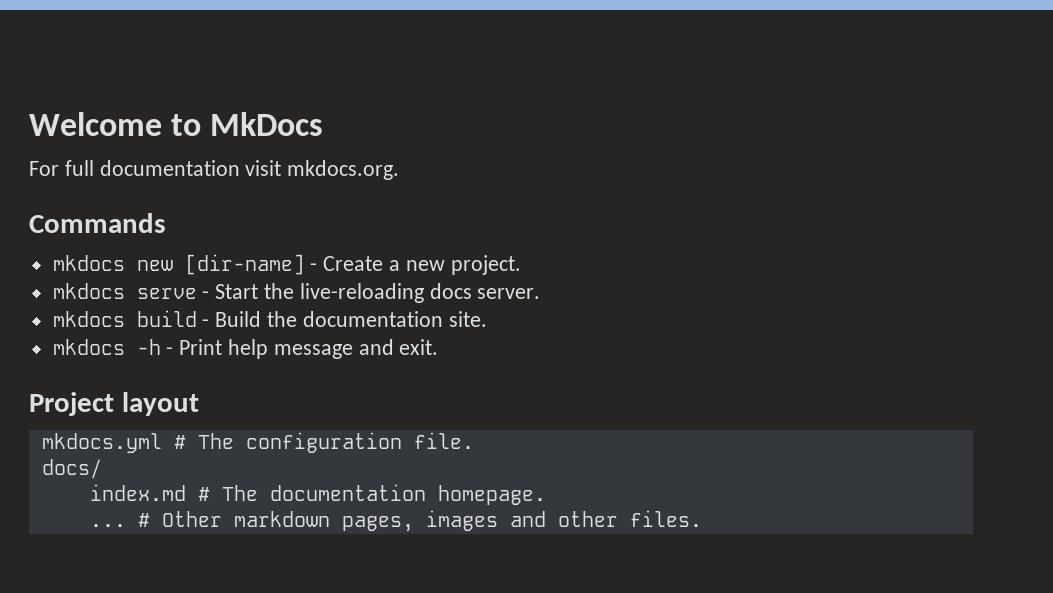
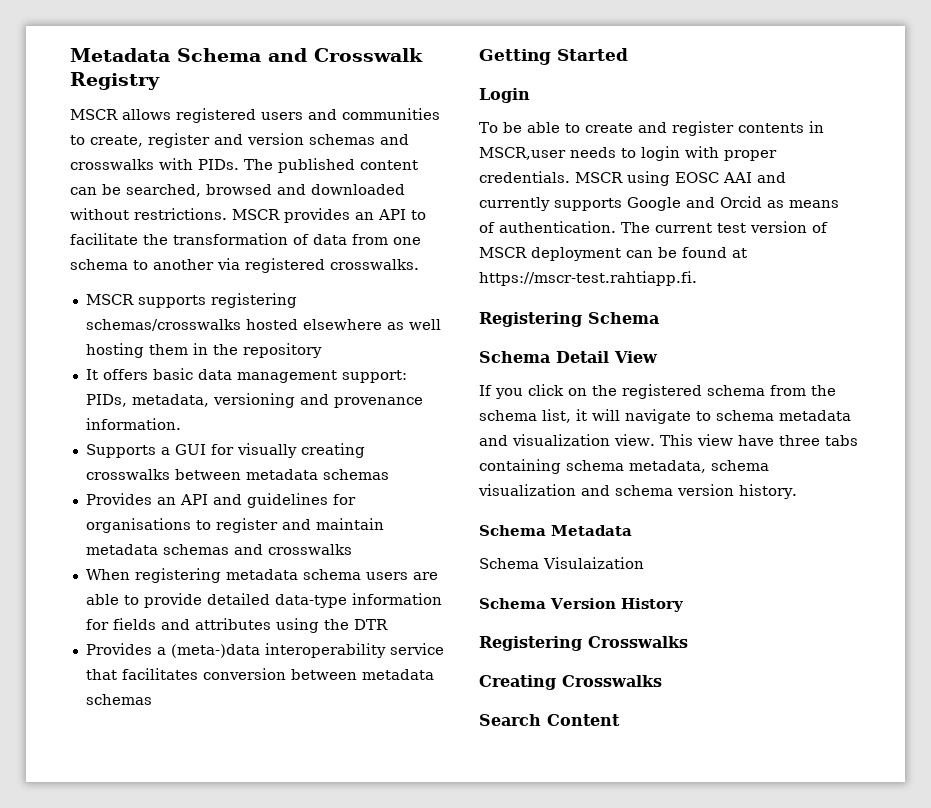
- Welcome to MkDocs
- For full documentation visit mkdocs.org.
- Commands
- mkdocs new [dir-name] - Create a new project.
- mkdocs serve - Start the live-reloading docs server.
- mkdocs build - Build the documentation site.
- mkdocs -h - Print help message and exit.
- Project layout
- mkdocs.yml # The configuration file.
- docs/
- index.md # The documentation homepage.
- ... # Other markdown pages, images and other files.
+ Metadata Schema and Crosswalk Registry
+ MSCR allows registered users and communities to create, register and version schemas and crosswalks with PIDs. The published content can be searched, browsed and downloaded without restrictions. MSCR provides an API to facilitate the transformation of data from one schema to another via registered crosswalks.
+ MSCR supports registering schemas/crosswalks hosted elsewhere as well hosting them in the repository
+ It offers basic data management support: PIDs, metadata, versioning and provenance information.
+ Supports a GUI for visually creating crosswalks between metadata schemas
+ Provides an API and guidelines for organisations to register and maintain metadata schemas and crosswalks
+ When registering metadata schema users are able to provide detailed data-type information for fields and attributes using the DTR
+ Provides a (meta-)data interoperability service that facilitates conversion between metadata schemas
+ Getting Started
+ Login
+ To be able to create and register contents in MSCR,user needs to login with proper credentials. MSCR using EOSC AAI and currently supports Google and Orcid as means of authentication. The current test version of MSCR deployment can be found at https://mscr-test.rahtiapp.fi.
+ Registering Schema
+ Schema Detail View
+ If you click on the registered schema from the schema list, it will navigate to schema metadata and visualization view. This view have three tabs containing schema metadata, schema visualization and schema version history.
+ Schema Metadata
+ Schema Visulaization
+ Schema Version History
+ Registering Crosswalks
+ Creating Crosswalks
+ Search Content

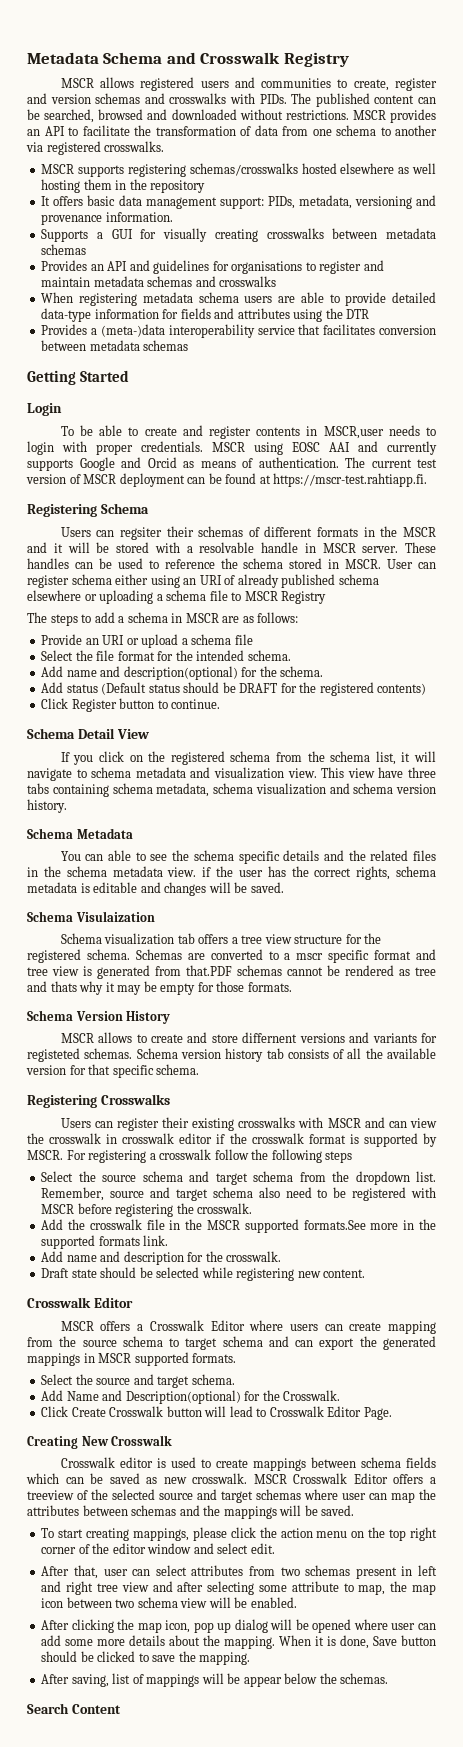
+ Users can regsiter their schemas of different formats in the MSCR and it will be stored with a resolvable handle in MSCR server. These handles can be used to reference the schema stored in MSCR. User can register schema either using an URI of already published schema elsewhere or uploading a schema file to MSCR Registry
+ The steps to add a schema in MSCR are as follows:
+ Provide an URI or upload a schema file
+ Select the file format for the intended schema.
+ Add name and description(optional) for the schema.
+ Add status (Default status should be DRAFT for the registered contents)
+ Click Register button to continue.
+ You can able to see the schema specific details and the related files in the schema metadata view. if the user has the correct rights, schema metadata is editable and changes will be saved.
  Schema Visulaization
+ Schema visualization tab offers a tree view structure for the registered schema. Schemas are converted to a mscr specific format and tree view is generated from that.PDF schemas cannot be rendered as tree and thats why it may be empty for those formats.
  Schema Version History
+ MSCR allows to create and store differnent versions and variants for registeted schemas. Schema version history tab consists of all the available version for that specific schema.
  Registering Crosswalks
- Creating Crosswalks
+ Users can register their existing crosswalks with MSCR and can view the crosswalk in crosswalk editor if the crosswalk format is supported by MSCR. For registering a crosswalk follow the following steps
+ Select the source schema and target schema from the dropdown list. Remember, source and target schema also need to be registered with MSCR before registering the crosswalk.
+ Add the crosswalk file in the MSCR supported formats.See more in the supported formats link.
+ Add name and description for the crosswalk.
+ Draft state should be selected while registering new content.
+ Crosswalk Editor
+ MSCR offers a Crosswalk Editor where users can create mapping from the source schema to target schema and can export the generated mappings in MSCR supported formats.
+ Select the source and target schema.
+ Add Name and Description(optional) for the Crosswalk.
+ Click Create Crosswalk button will lead to Crosswalk Editor Page.
+ Creating New Crosswalk
+ Crosswalk editor is used to create mappings between schema fields which can be saved as new crosswalk. MSCR Crosswalk Editor offers a treeview of the selected source and target schemas where user can map the attributes between schemas and the mappings will be saved.
+ To start creating mappings, please click the action menu on the top right corner of the editor window and select edit.
+ After that, user can select attributes from two schemas present in left and right tree view and after selecting some attribute to map, the map icon between two schema view will be enabled.
+ After clicking the map icon, pop up dialog will be opened where user can add some more details about the mapping. When it is done, Save button should be clicked to save the mapping.
+ After saving, list of mappings will be appear below the schemas.

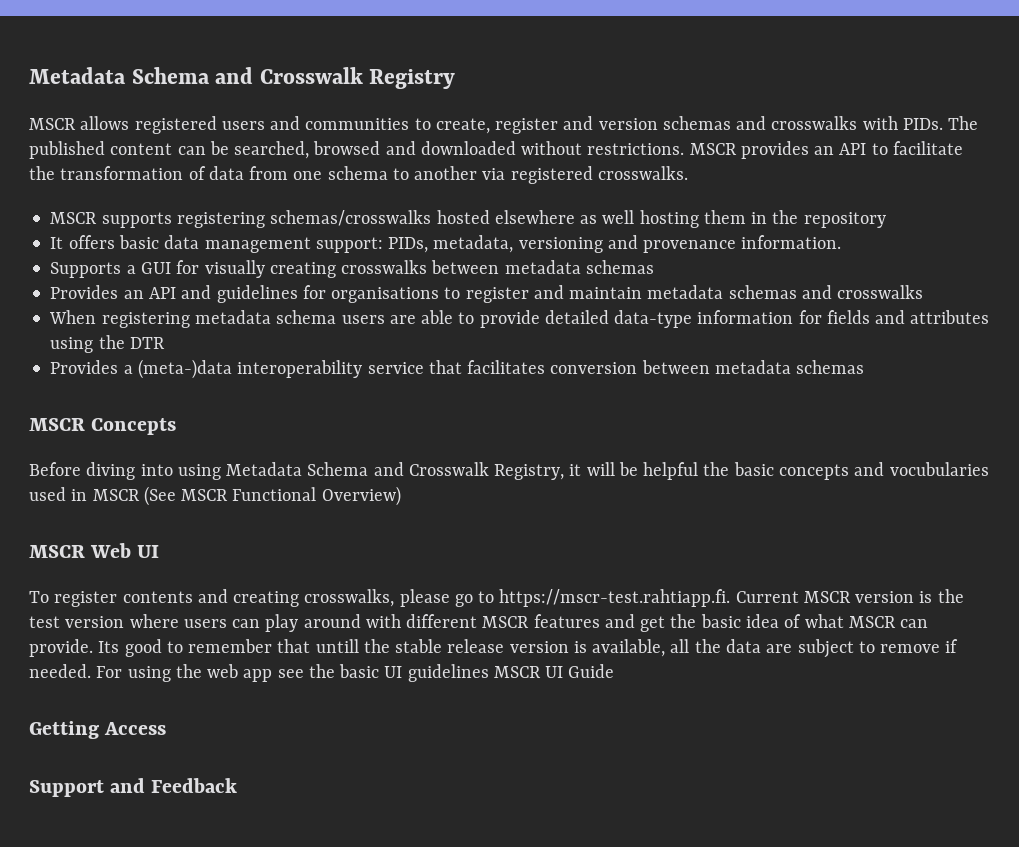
- Getting Started
- Login
- To be able to create and register contents in MSCR,user needs to login with proper credentials. MSCR using EOSC AAI and currently supports Google and Orcid as means of authentication. The current test version of MSCR deployment can be found at https://mscr-test.rahtiapp.fi.
- Registering Schema
- Users can regsiter their schemas of different formats in the MSCR and it will be stored with a resolvable handle in MSCR server. These handles can be used to reference the schema stored in MSCR. User can register schema either using an URI of already published schema elsewhere or uploading a schema file to MSCR Registry
- The steps to add a schema in MSCR are as follows:
- Provide an URI or upload a schema file
- Select the file format for the intended schema.
- Add name and description(optional) for the schema.
- Add status (Default status should be DRAFT for the registered contents)
- Click Register button to continue.
- Schema Detail View
- If you click on the registered schema from the schema list, it will navigate to schema metadata and visualization view. This view have three tabs containing schema metadata, schema visualization and schema version history.
- Schema Metadata
- You can able to see the schema specific details and the related files in the schema metadata view. if the user has the correct rights, schema metadata is editable and changes will be saved.
- Schema Visulaization
- Schema visualization tab offers a tree view structure for the registered schema. Schemas are converted to a mscr specific format and tree view is generated from that.PDF schemas cannot be rendered as tree and thats why it may be empty for those formats.
- Schema Version History
- MSCR allows to create and store differnent versions and variants for registeted schemas. Schema version history tab consists of all the available version for that specific schema.
- Registering Crosswalks
- Users can register their existing crosswalks with MSCR and can view the crosswalk in crosswalk editor if the crosswalk format is supported by MSCR. For registering a crosswalk follow the following steps
- Select the source schema and target schema from the dropdown list. Remember, source and target schema also need to be registered with MSCR before registering the crosswalk.
- Add the crosswalk file in the MSCR supported formats.See more in the supported formats link.
- Add name and description for the crosswalk.
- Draft state should be selected while registering new content.
- Crosswalk Editor
- MSCR offers a Crosswalk Editor where users can create mapping from the source schema to target schema and can export the generated mappings in MSCR supported formats.
- Select the source and target schema.
- Add Name and Description(optional) for the Crosswalk.
- Click Create Crosswalk button will lead to Crosswalk Editor Page.
- Creating New Crosswalk
- Crosswalk editor is used to create mappings between schema fields which can be saved as new crosswalk. MSCR Crosswalk Editor offers a treeview of the selected source and target schemas where user can map the attributes between schemas and the mappings will be saved.
- To start creating mappings, please click the action menu on the top right corner of the editor window and select edit.
- After that, user can select attributes from two schemas present in left and right tree view and after selecting some attribute to map, the map icon between two schema view will be enabled.
- After clicking the map icon, pop up dialog will be opened where user can add some more details about the mapping. When it is done, Save button should be clicked to save the mapping.
- After saving, list of mappings will be appear below the schemas.
- Search Content
+ MSCR Concepts
+ Before diving into using Metadata Schema and Crosswalk Registry, it will be helpful the basic concepts and vocubularies used in MSCR (See MSCR Functional Overview)
+ MSCR Web UI
+ To register contents and creating crosswalks, please go to https://mscr-test.rahtiapp.fi. Current MSCR version is the test version where users can play around with different MSCR features and get the basic idea of what MSCR can provide. Its good to remember that untill the stable release version is available, all the data are subject to remove if needed. For using the web app see the basic UI guidelines MSCR UI Guide
+ Getting Access
+ Support and Feedback

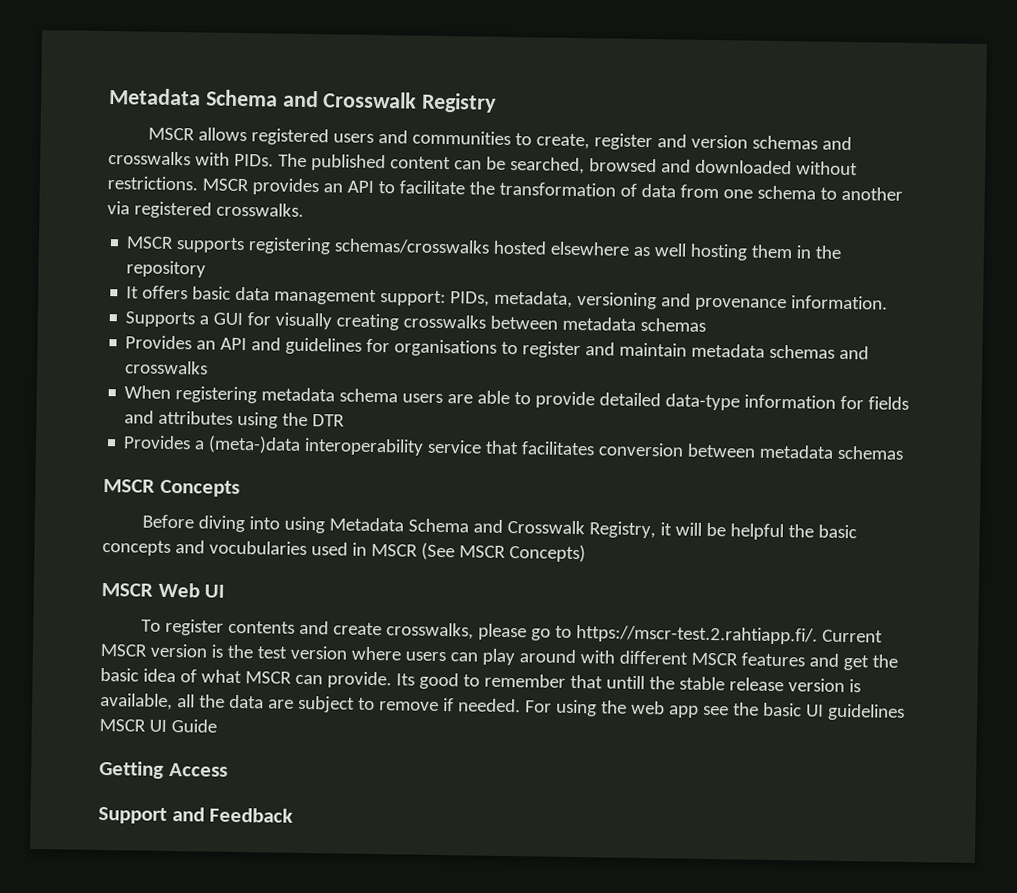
- Before diving into using Metadata Schema and Crosswalk Registry, it will be helpful the basic concepts and vocubularies used in MSCR (See MSCR Functional Overview)
+ Before diving into using Metadata Schema and Crosswalk Registry, it will be helpful the basic concepts and vocubularies used in MSCR (See MSCR Concepts)
- To register contents and creating crosswalks, please go to https://mscr-test.rahtiapp.fi. Current MSCR version is the test version where users can play around with different MSCR features and get the basic idea of what MSCR can provide.
+ To register contents and create crosswalks, please go to https://mscr-test.2.rahtiapp.fi/. Current MSCR version is the test version where users can play around with different MSCR features and get the basic idea of what MSCR can provide.

